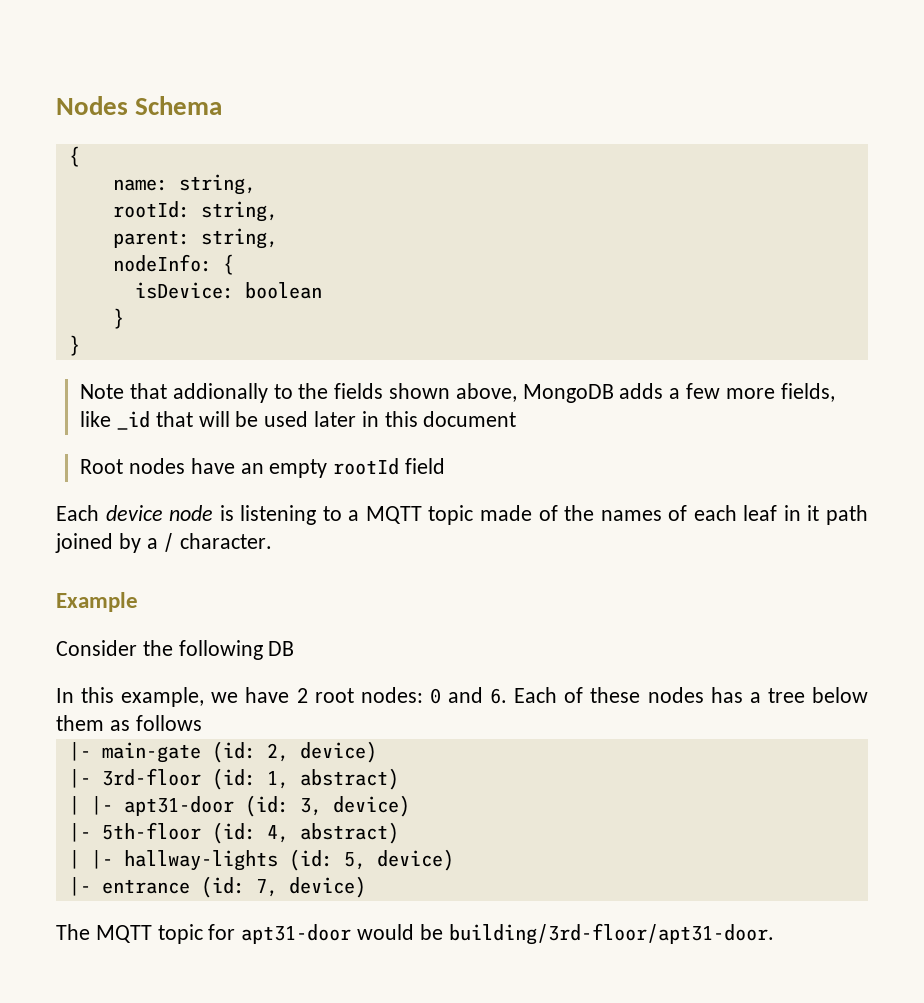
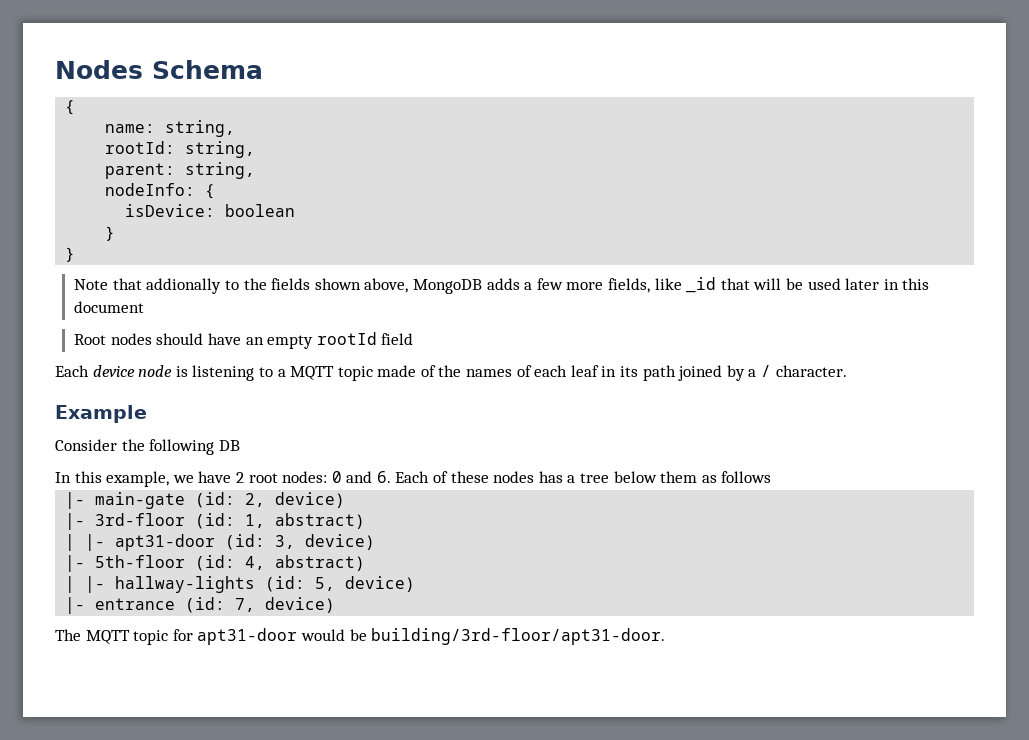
- Root nodes have an empty rootId field
+ Root nodes should have an empty rootId field
- Each device node is listening to a MQTT topic made of the names of each leaf in it path joined by a / character.
+ Each device node is listening to a MQTT topic made of the names of each leaf in its path joined by a / character.

